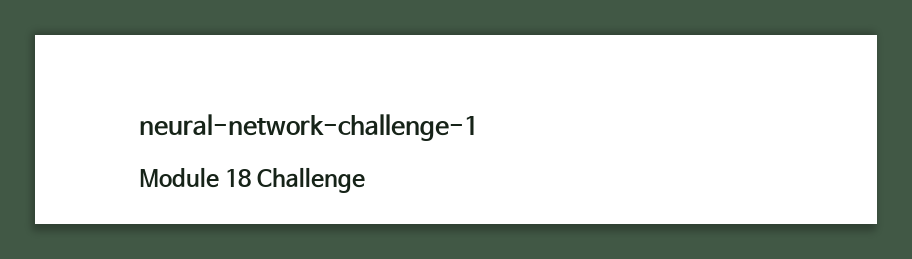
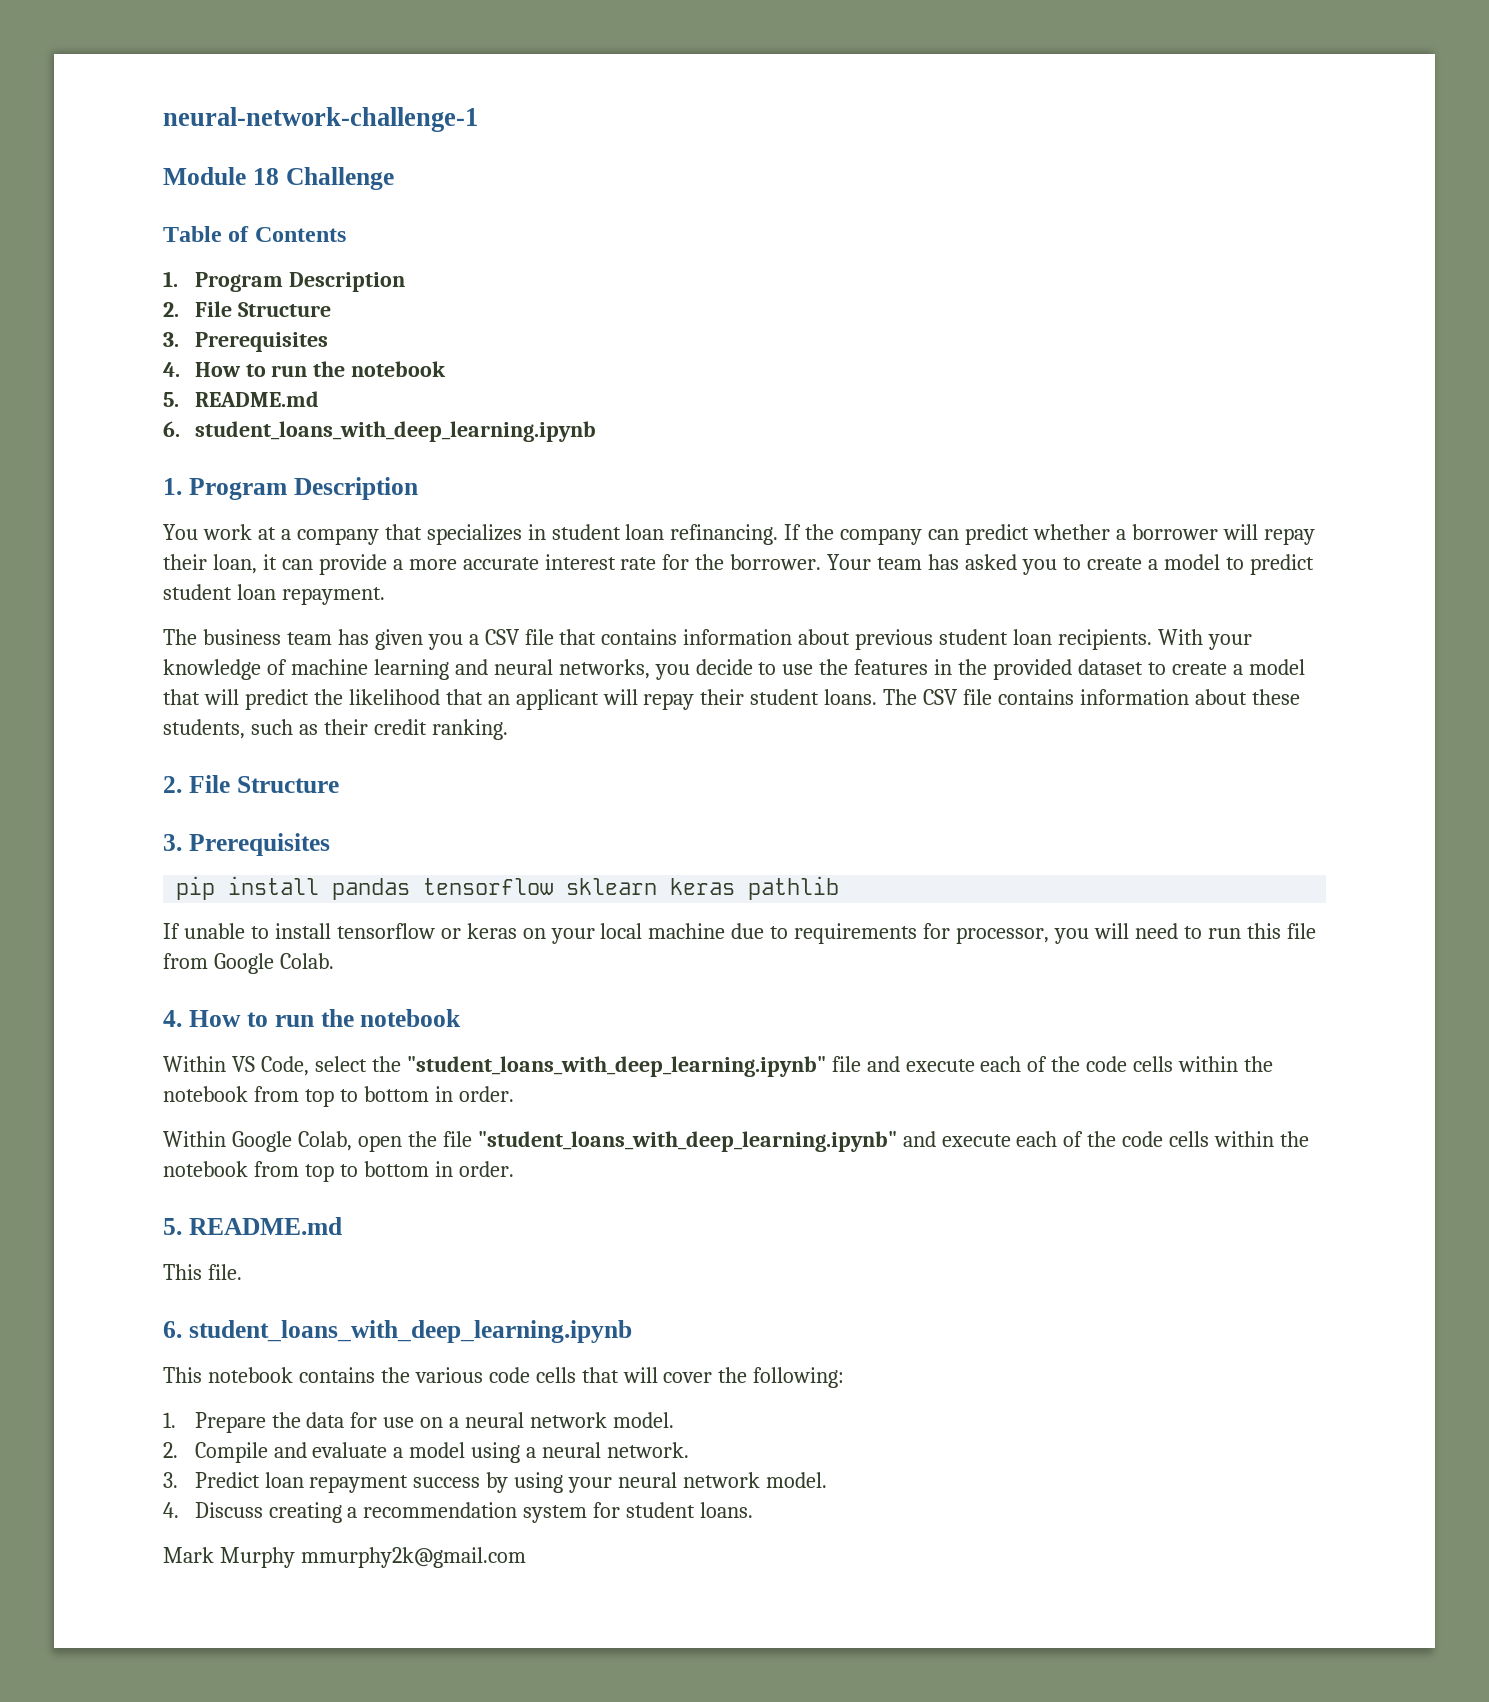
+ Table of Contents
+ 1. Program Description
+ 2. File Structure
+ 3. Prerequisites
+ 4. How to run the notebook
+ 5. README.md
+ 6. student_loans_with_deep_learning.ipynb
+ 1. Program Description
+ You work at a company that specializes in student loan refinancing. If the company can predict whether a borrower will repay their loan, it can provide a more accurate interest rate for the borrower. Your team has asked you to create a model to predict student loan repayment.
+ The business team has given you a CSV file that contains information about previous student loan recipients. With your knowledge of machine learning and neural networks, you decide to use the features in the provided dataset to create a model that will predict the likelihood that an applicant will repay their student loans. The CSV file contains information about these students, such as their credit ranking.
+ 2. File Structure
+ 3. Prerequisites
+ pip install pandas tensorflow sklearn keras pathlib
+ If unable to install tensorflow or keras on your local machine due to requirements for processor, you will need to run this file from Google Colab.
+ 4. How to run the notebook
+ Within VS Code, select the "student_loans_with_deep_learning.ipynb" file and execute each of the code cells within the notebook from top to bottom in order.
+ Within Google Colab, open the file "student_loans_with_deep_learning.ipynb" and execute each of the code cells within the notebook from top to bottom in order.
+ 5. README.md
+ This file.
+ 6. student_loans_with_deep_learning.ipynb
+ This notebook contains the various code cells that will cover the following:
+ 1. Prepare the data for use on a neural network model.
+ 2. Compile and evaluate a model using a neural network.
+ 3. Predict loan repayment success by using your neural network model.
+ 4. Discuss creating a recommendation system for student loans.
+ Mark Murphy mmurphy2k@gmail.com

